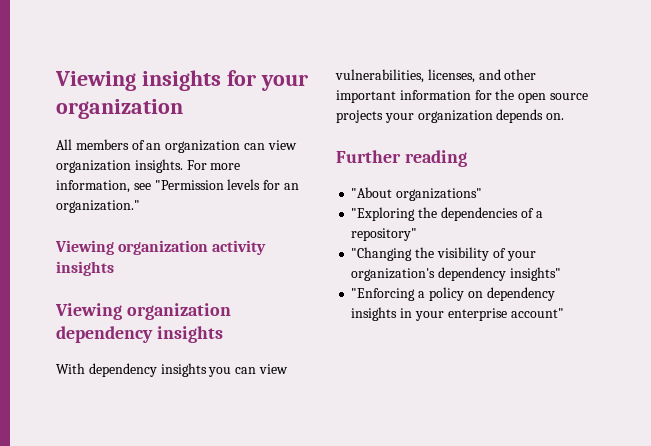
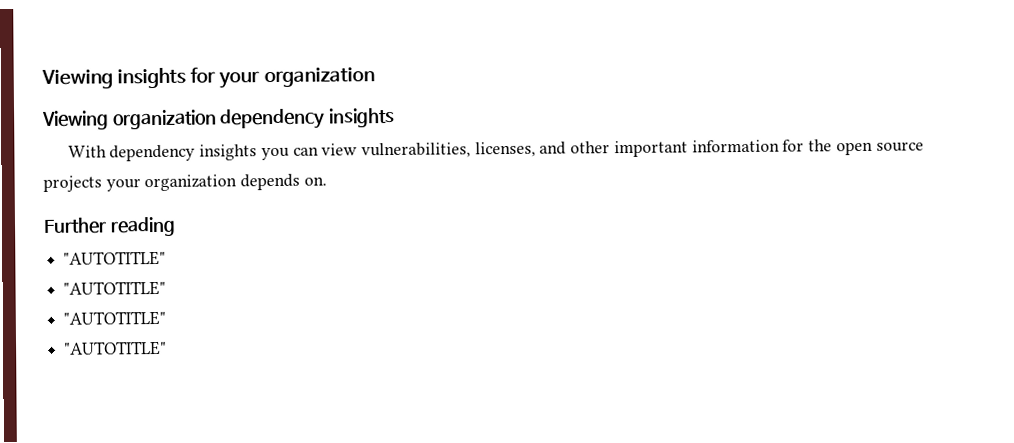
- All members of an organization can view organization insights. For more information, see "Permission levels for an organization."
- Viewing organization activity insights
  Further reading
- "About organizations"
- "Exploring the dependencies of a repository"
- "Changing the visibility of your organization's dependency insights"
- "Enforcing a policy on dependency insights in your enterprise account"
+ "AUTOTITLE"
+ "AUTOTITLE"
+ "AUTOTITLE"
+ "AUTOTITLE"

